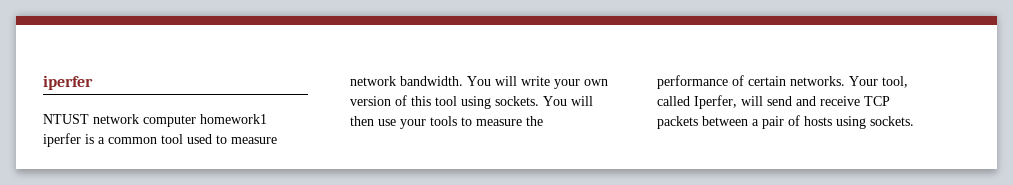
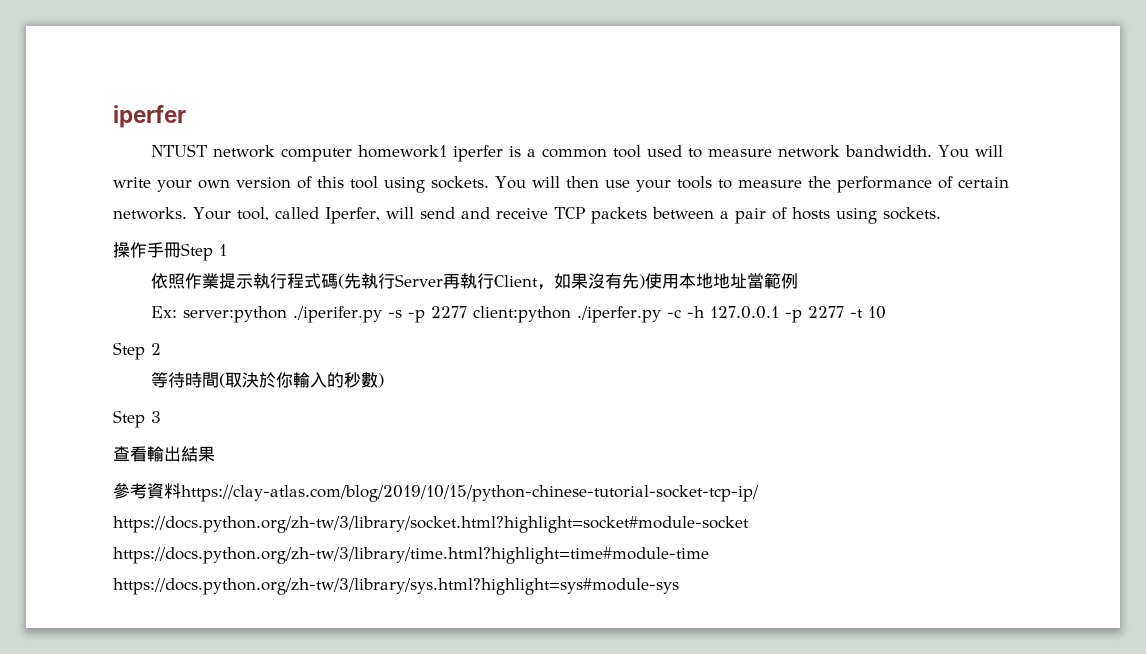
+ 操作手冊Step 1
+ 依照作業提示執行程式碼(先執行Server再執行Client，如果沒有先)使用本地地址當範例
+ Ex: server:python ./iperifer.py -s -p 2277 client:python ./iperfer.py -c -h 127.0.0.1 -p 2277 -t 10
+ Step 2
+ 等待時間(取決於你輸入的秒數)
+ Step 3
+ 查看輸出結果
+ 參考資料https://clay-atlas.com/blog/2019/10/15/python-chinese-tutorial-socket-tcp-ip/ https://docs.python.org/zh-tw/3/library/socket.html?highlight=socket#module-socket https://docs.python.org/zh-tw/3/library/time.html?highlight=time#module-time https://docs.python.org/zh-tw/3/library/sys.html?highlight=sys#module-sys

